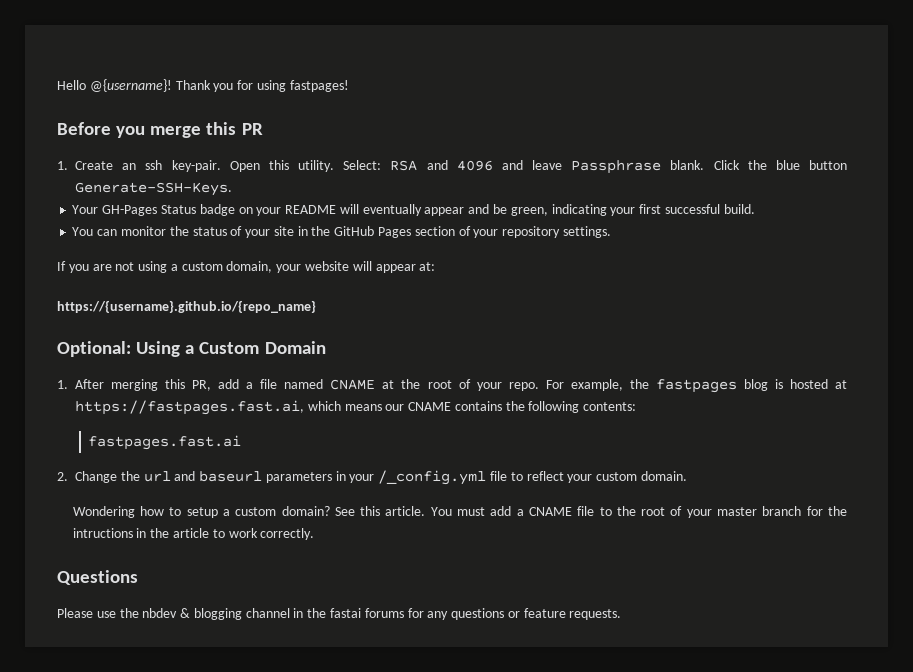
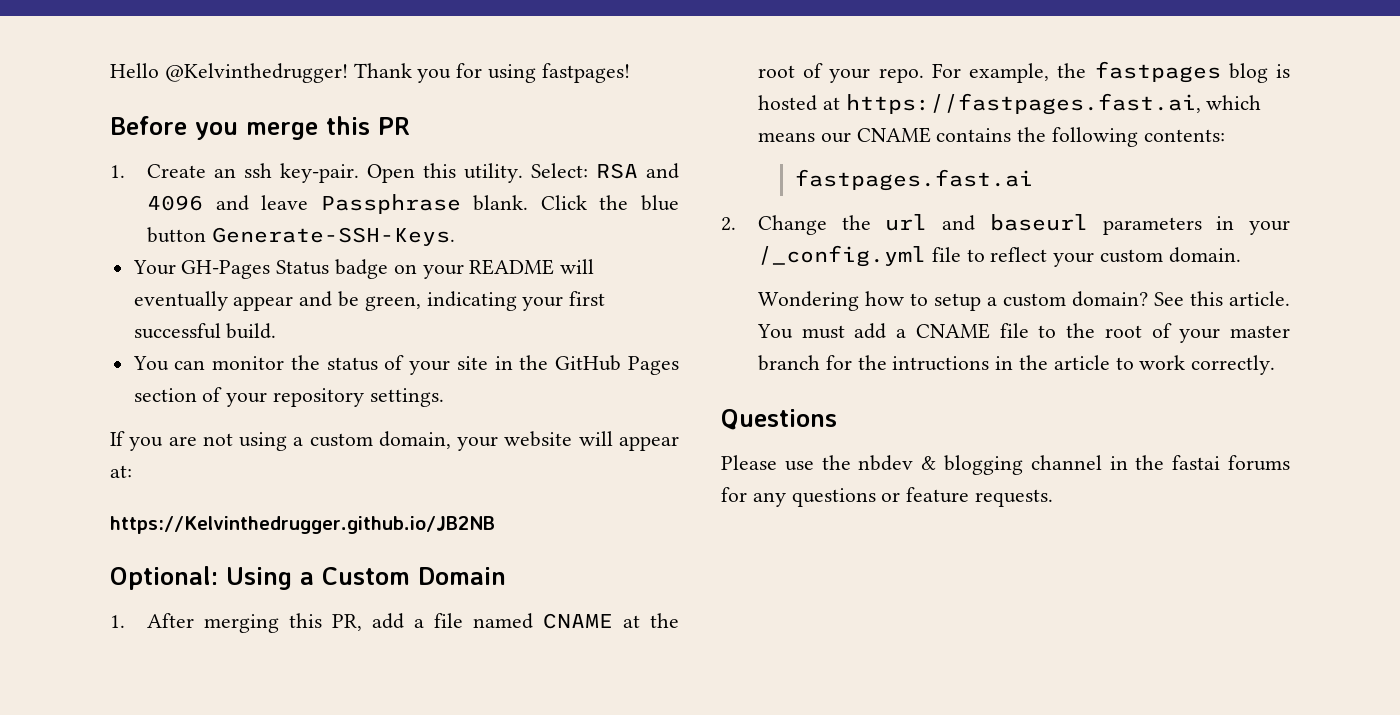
- Hello @{username}!
+ Hello @Kelvinthedrugger!
- https://{username}.github.io/{repo_name}
+ https://Kelvinthedrugger.github.io/JB2NB

